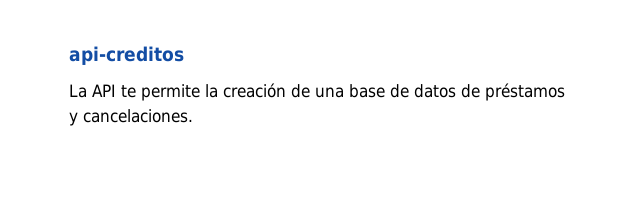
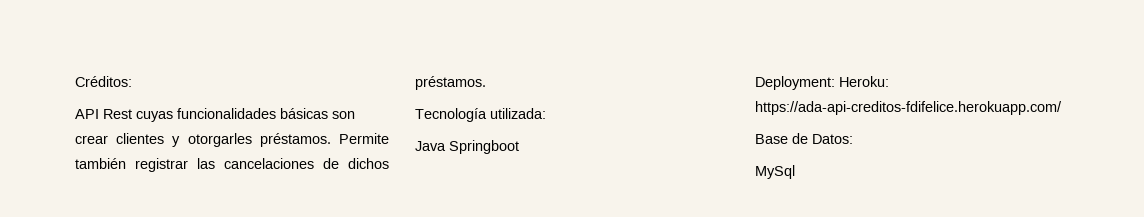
- api-creditos
- La API te permite la creación de una base de datos de préstamos y cancelaciones.
+ Créditos:
+ API Rest cuyas funcionalidades básicas son crear clientes y otorgarles préstamos. Permite también registrar las cancelaciones de dichos préstamos.
+ Tecnología utilizada:
+ Java Springboot
+ Deployment: Heroku: https://ada-api-creditos-fdifelice.herokuapp.com/
+ Base de Datos:
+ MySql

